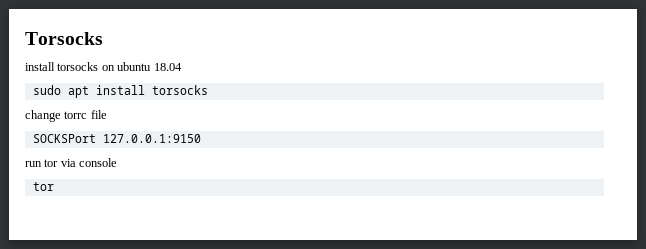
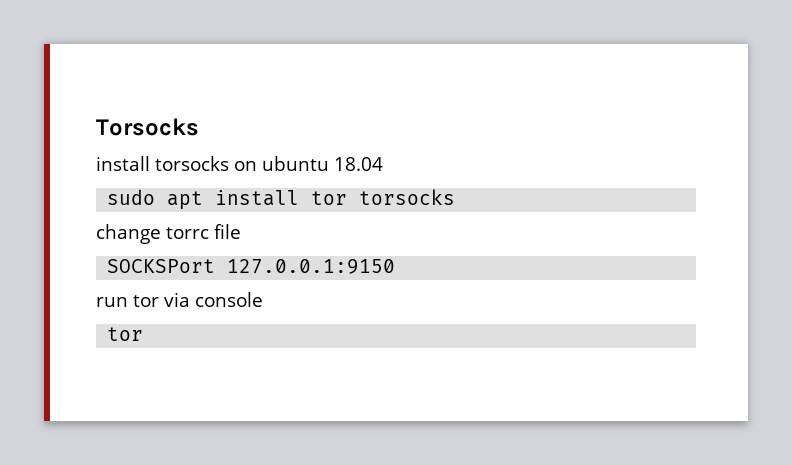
- sudo apt install torsocks
+ sudo apt install tor torsocks

